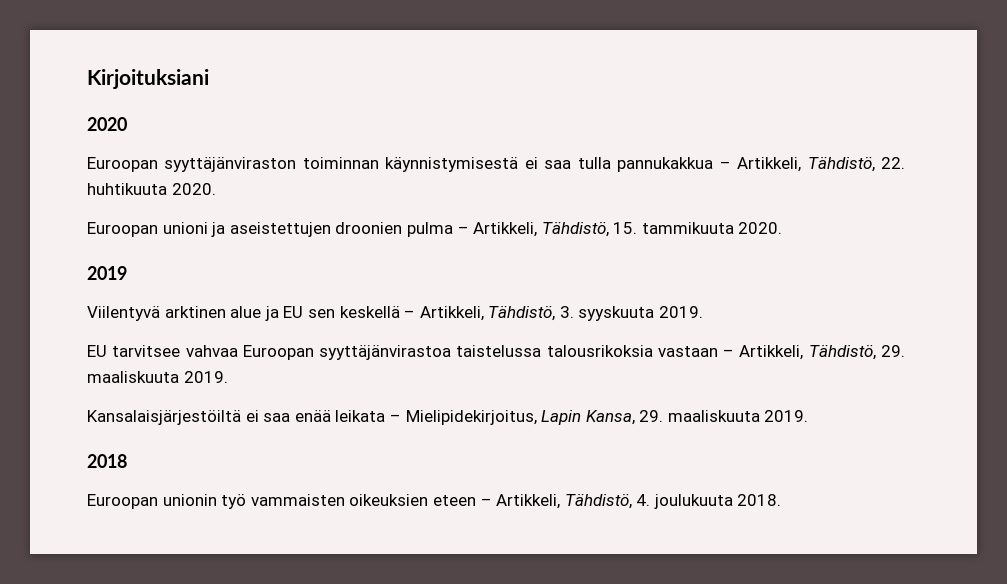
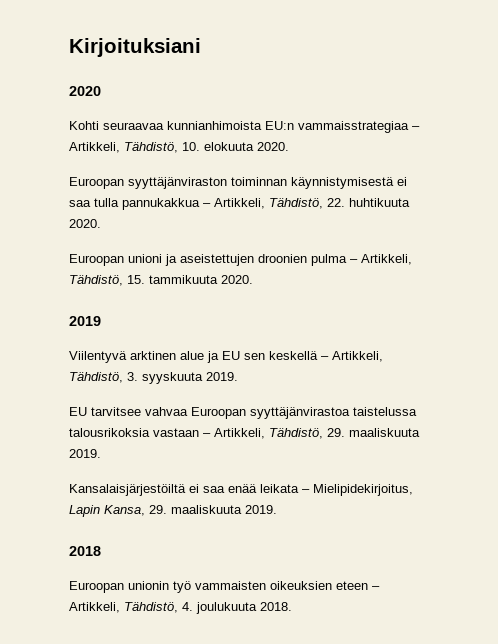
+ Kohti seuraavaa kunnianhimoista EU:n vammaisstrategiaa – Artikkeli, Tähdistö, 10. elokuuta 2020.

